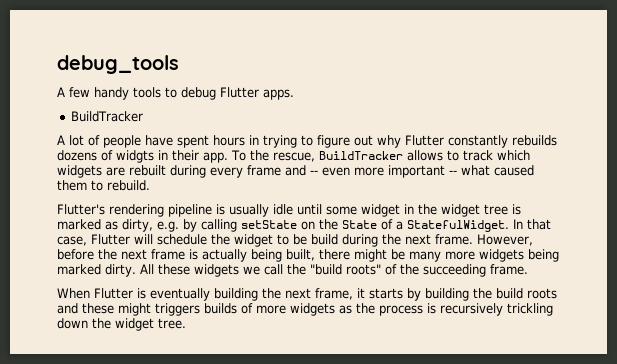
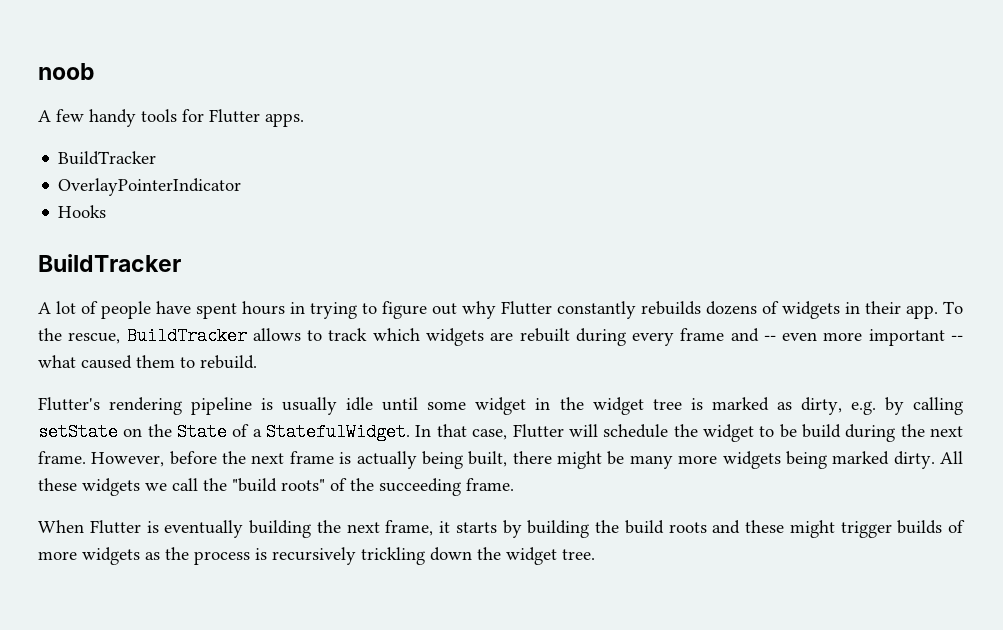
- debug_tools
+ noob
- A few handy tools to debug Flutter apps.
+ A few handy tools for Flutter apps.
+ OverlayPointerIndicator
+ Hooks
+ BuildTracker
- A lot of people have spent hours in trying to figure out why Flutter constantly rebuilds dozens of widgts in their app.
+ A lot of people have spent hours in trying to figure out why Flutter constantly rebuilds dozens of widgets in their app.
- When Flutter is eventually building the next frame, it starts by building the build roots and these might triggers builds of more widgets as the process is recursively trickling down the widget tree.
+ When Flutter is eventually building the next frame, it starts by building the build roots and these might trigger builds of more widgets as the process is recursively trickling down the widget tree.

